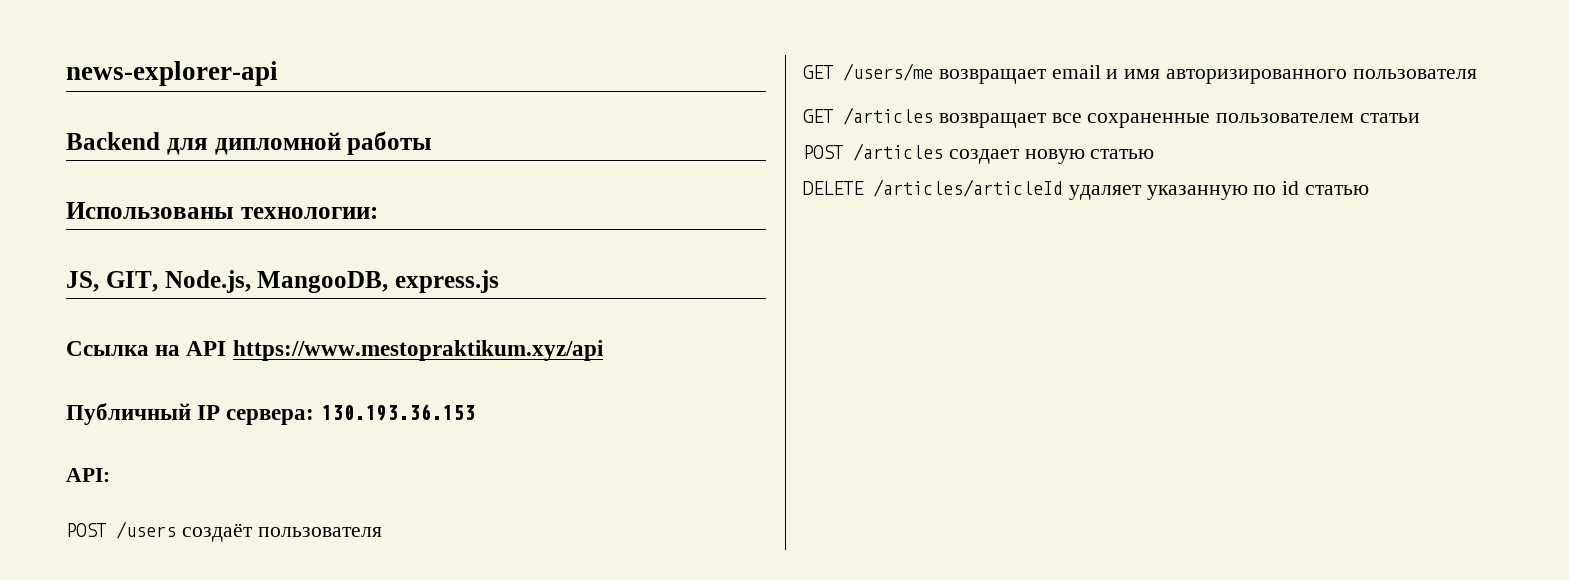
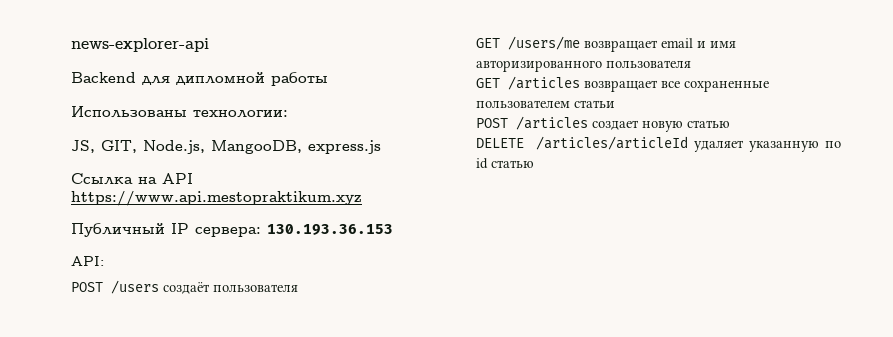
- Ссылка на API https://www.mestopraktikum.xyz/api
+ Ссылка на API https://www.api.mestopraktikum.xyz

